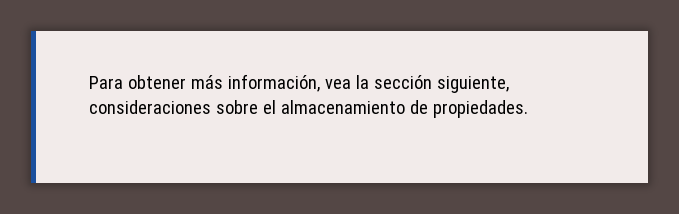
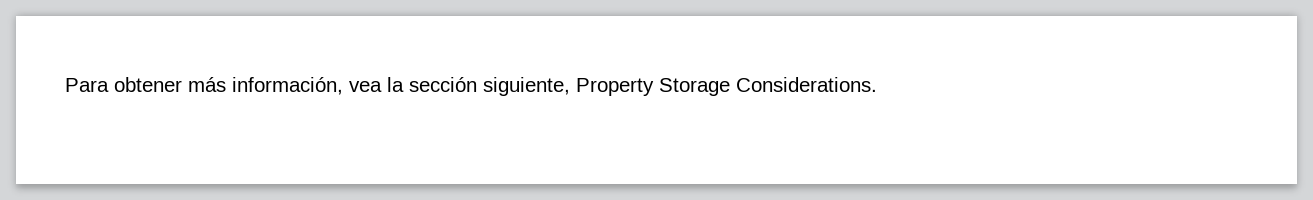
- Para obtener más información, vea la sección siguiente, consideraciones sobre el almacenamiento de propiedades.
+ Para obtener más información, vea la sección siguiente, Property Storage Considerations.

